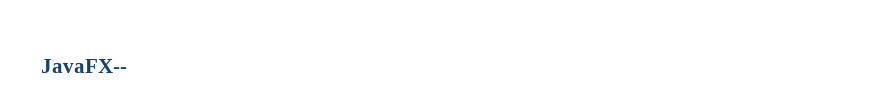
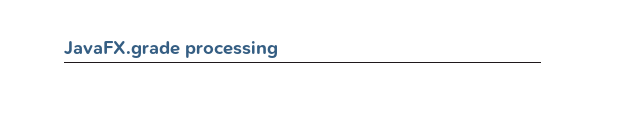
- JavaFX--
+ JavaFX.grade processing

